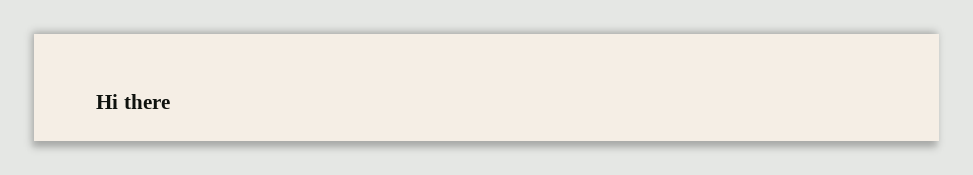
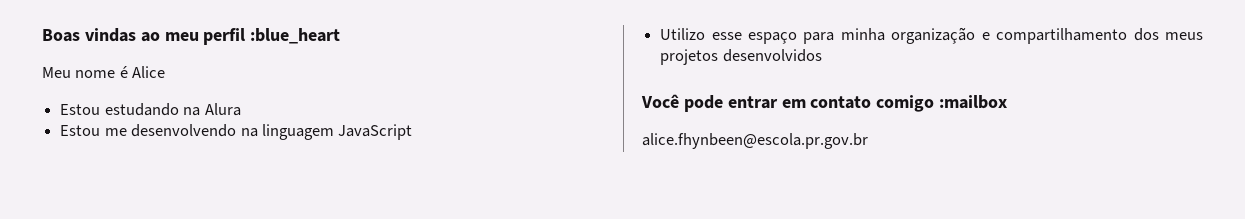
- Hi there
+ Boas vindas ao meu perfil :blue_heart
+ Meu nome é Alice
+ Estou estudando na Alura
+ Estou me desenvolvendo na linguagem JavaScript
+ Utilizo esse espaço para minha organização e compartilhamento dos meus projetos desenvolvidos
+ Você pode entrar em contato comigo :mailbox
+ alice.fhynbeen@escola.pr.gov.br

